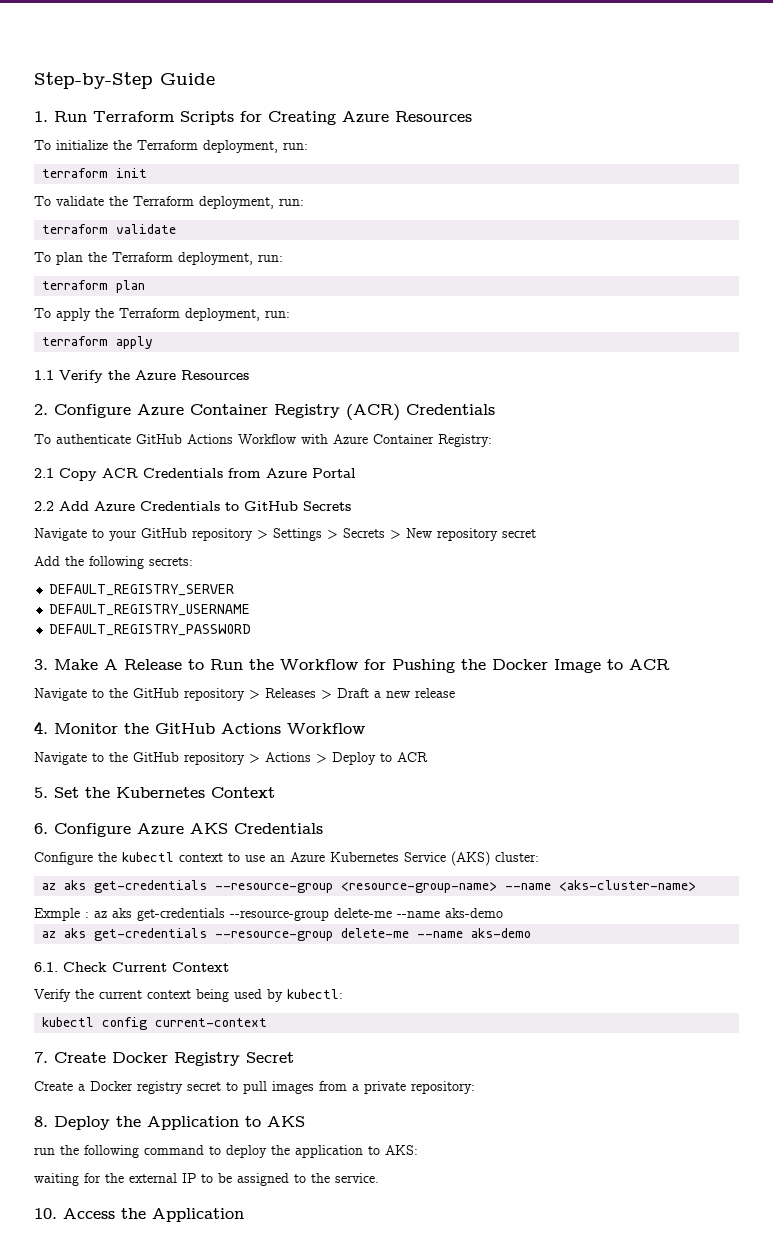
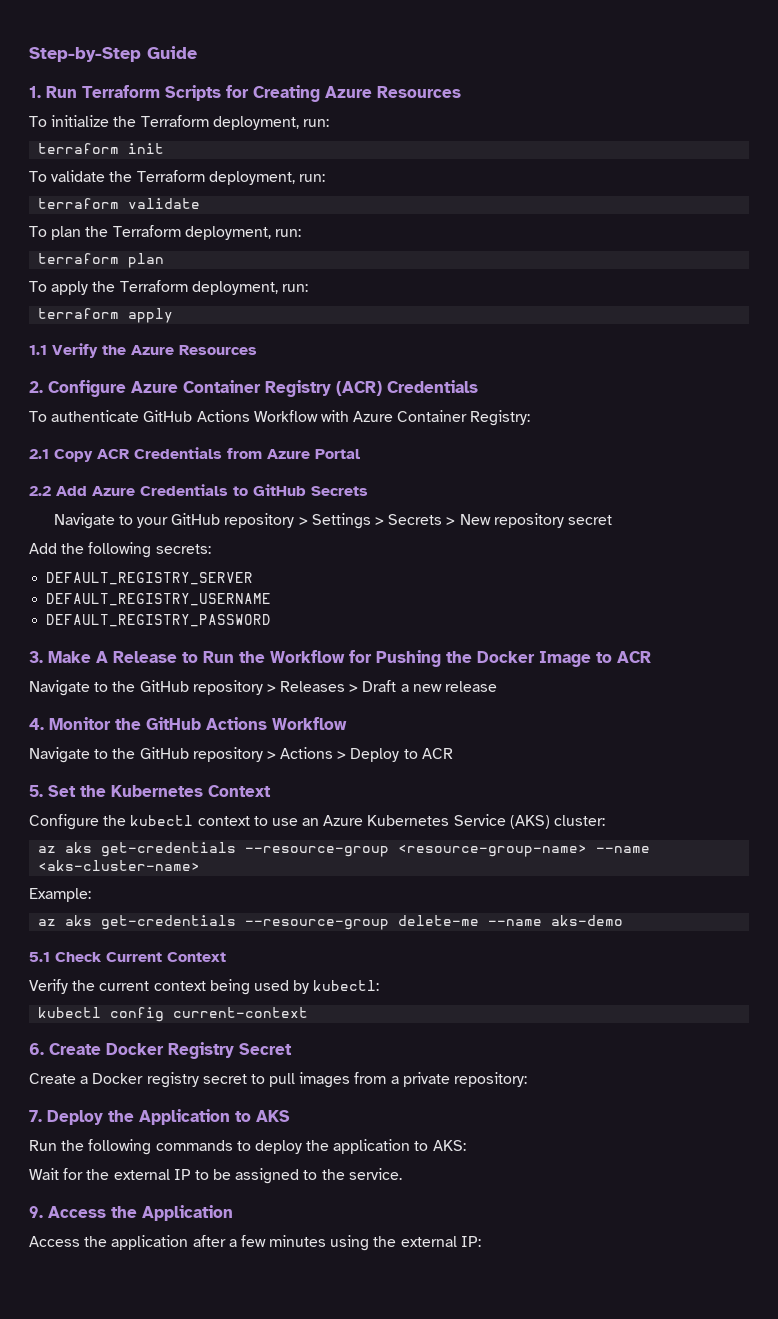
- 6. Configure Azure AKS Credentials
- Exmple : az aks get-credentials --resource-group delete-me --name aks-demo
+ Example:
  az aks get-credentials --resource-group delete-me --name aks-demo
- 6.1. Check Current Context
+ 5.1 Check Current Context
- 7. Create Docker Registry Secret
+ 6. Create Docker Registry Secret
- 8. Deploy the Application to AKS
+ 7. Deploy the Application to AKS
- run the following command to deploy the application to AKS:
+ Run the following commands to deploy the application to AKS:
- waiting for the external IP to be assigned to the service.
+ Wait for the external IP to be assigned to the service.
- 10. Access the Application
+ 9. Access the Application
+ Access the application after a few minutes using the external IP:

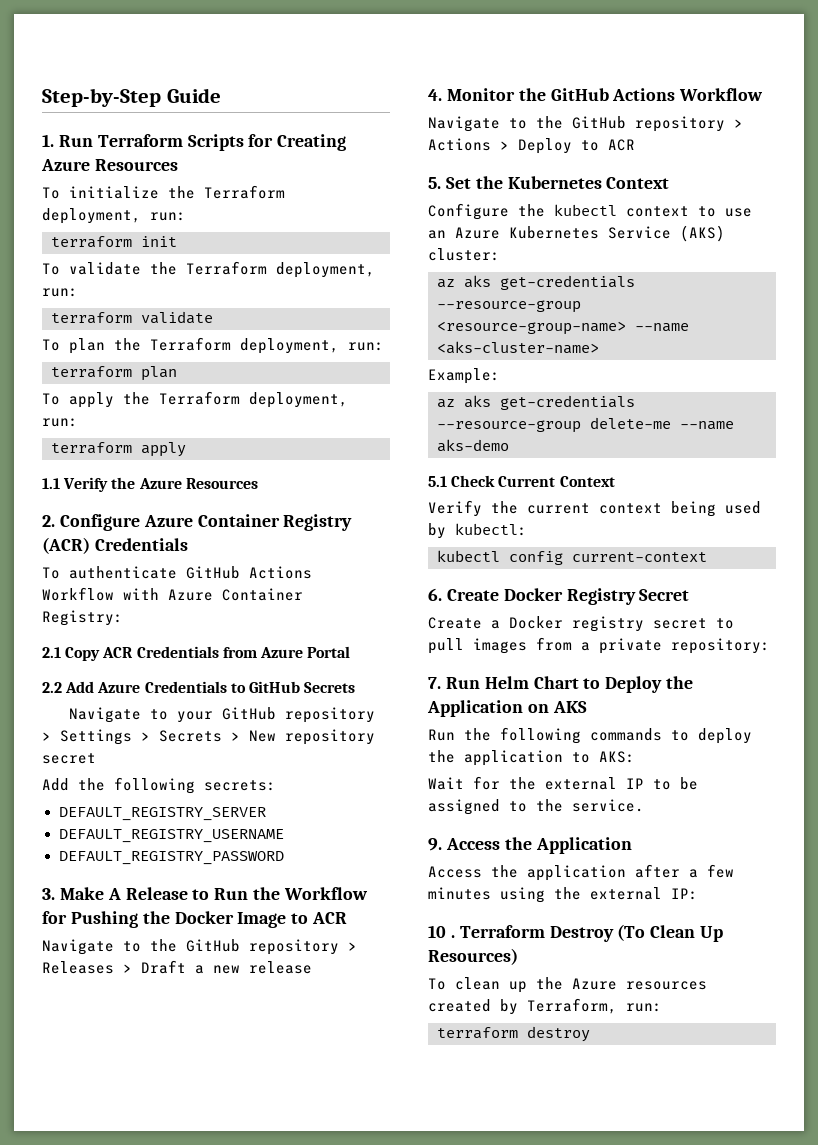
- 7. Deploy the Application to AKS
+ 7. Run Helm Chart to Deploy the Application on AKS
+ 10 . Terraform Destroy (To Clean Up Resources)
+ To clean up the Azure resources created by Terraform, run:
+ terraform destroy

